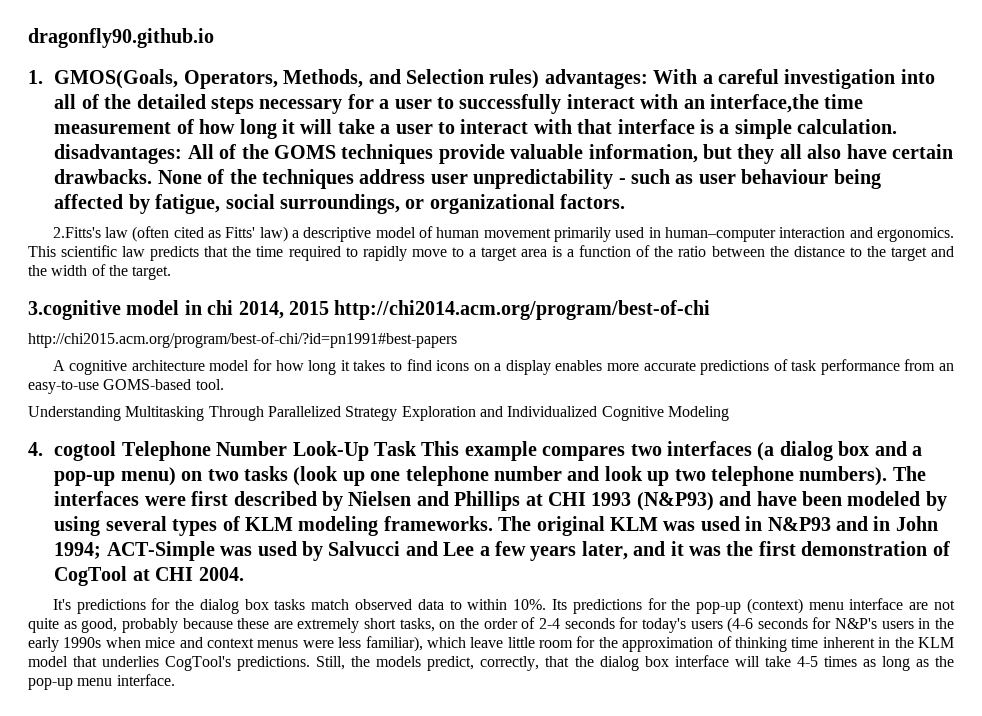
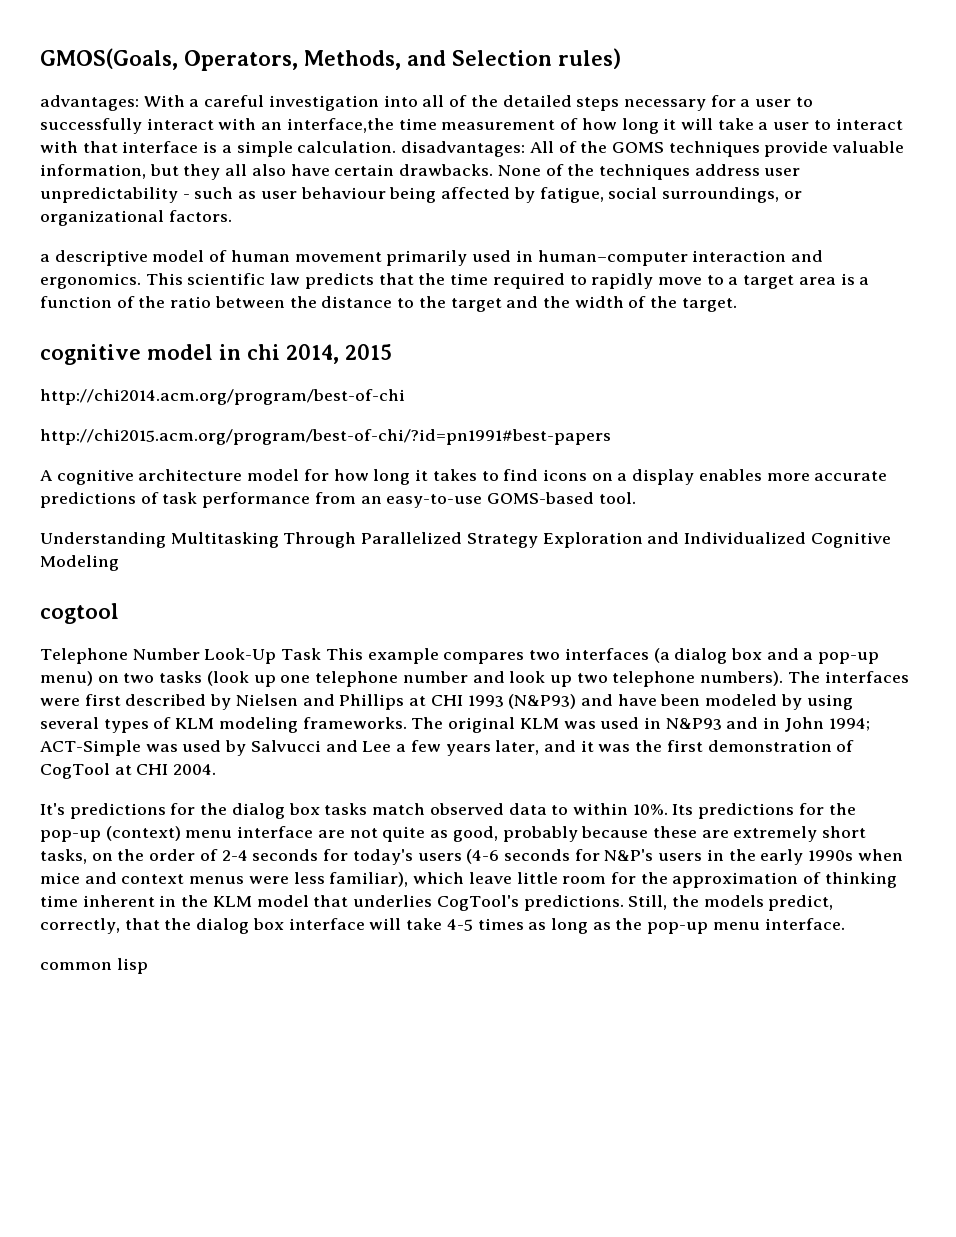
- dragonfly90.github.io
- 1. GMOS(Goals, Operators, Methods, and Selection rules) advantages:
+ GMOS(Goals, Operators, Methods, and Selection rules)
+ advantages:
- 2.Fitts's law (often cited as Fitts' law) a descriptive model of human movement primarily used in human–computer interaction and ergonomics.
+ a descriptive model of human movement primarily used in human–computer interaction and ergonomics.
- 3.cognitive model in chi 2014, 2015 http://chi2014.acm.org/program/best-of-chi
+ cognitive model in chi 2014, 2015
+ http://chi2014.acm.org/program/best-of-chi
- 4. cogtool Telephone Number Look-Up Task This example compares two interfaces (a dialog box and a pop-up menu) on two tasks (look up one telephone number and look up two telephone numbers).
+ cogtool
+ Telephone Number Look-Up Task This example compares two interfaces (a dialog box and a pop-up menu) on two tasks (look up one telephone number and look up two telephone numbers).
+ common lisp

